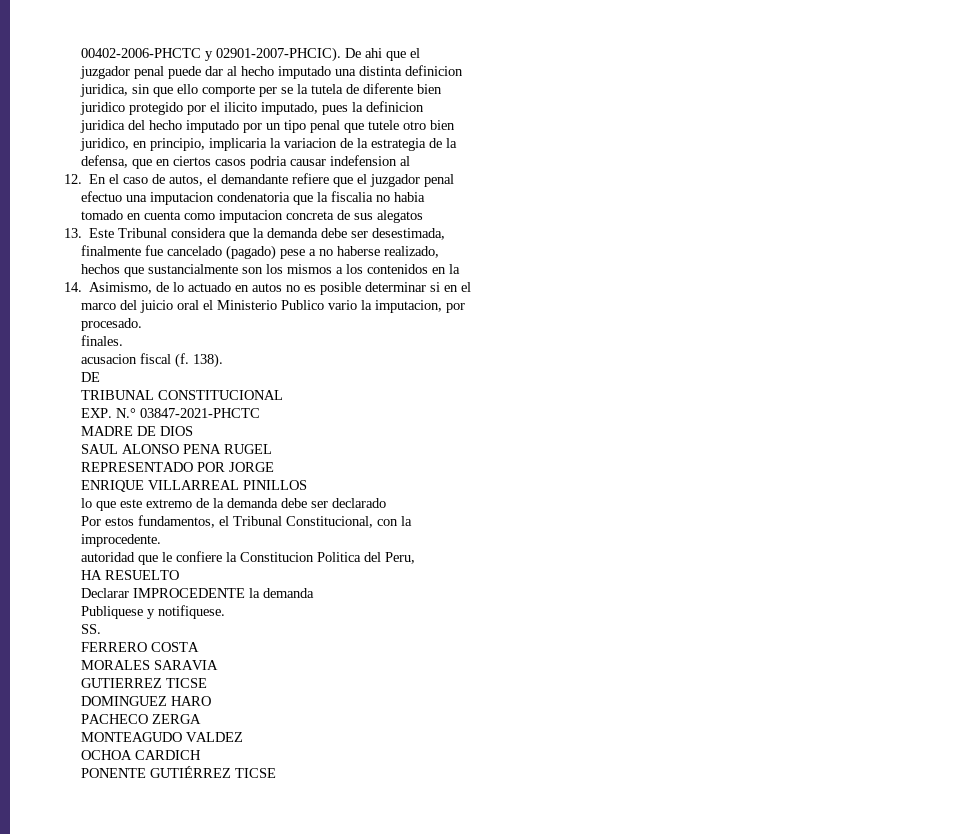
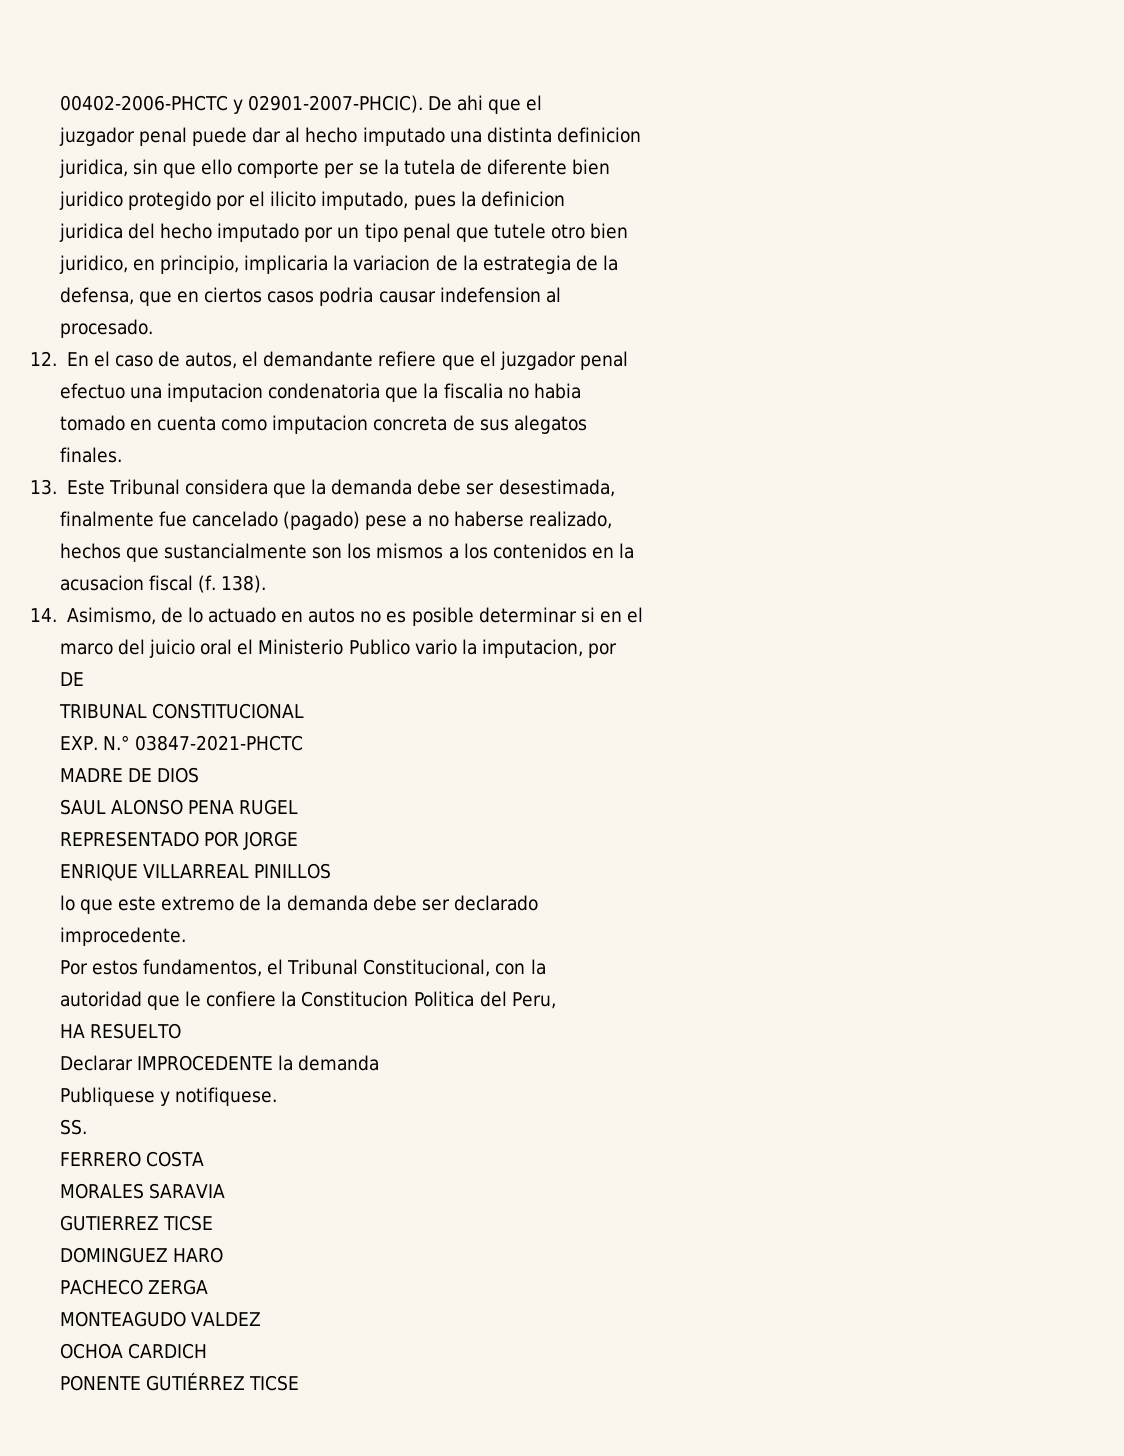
+ procesado.
+ finales.
+ acusacion fiscal (f. 138).
- procesado.
- finales.
- acusacion fiscal (f. 138).
+ improcedente.
- improcedente.

